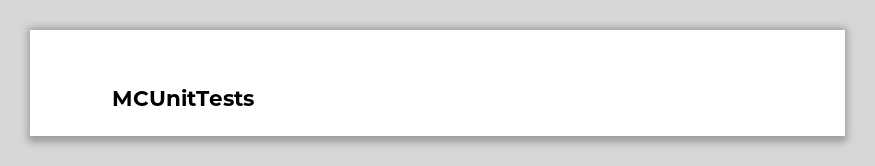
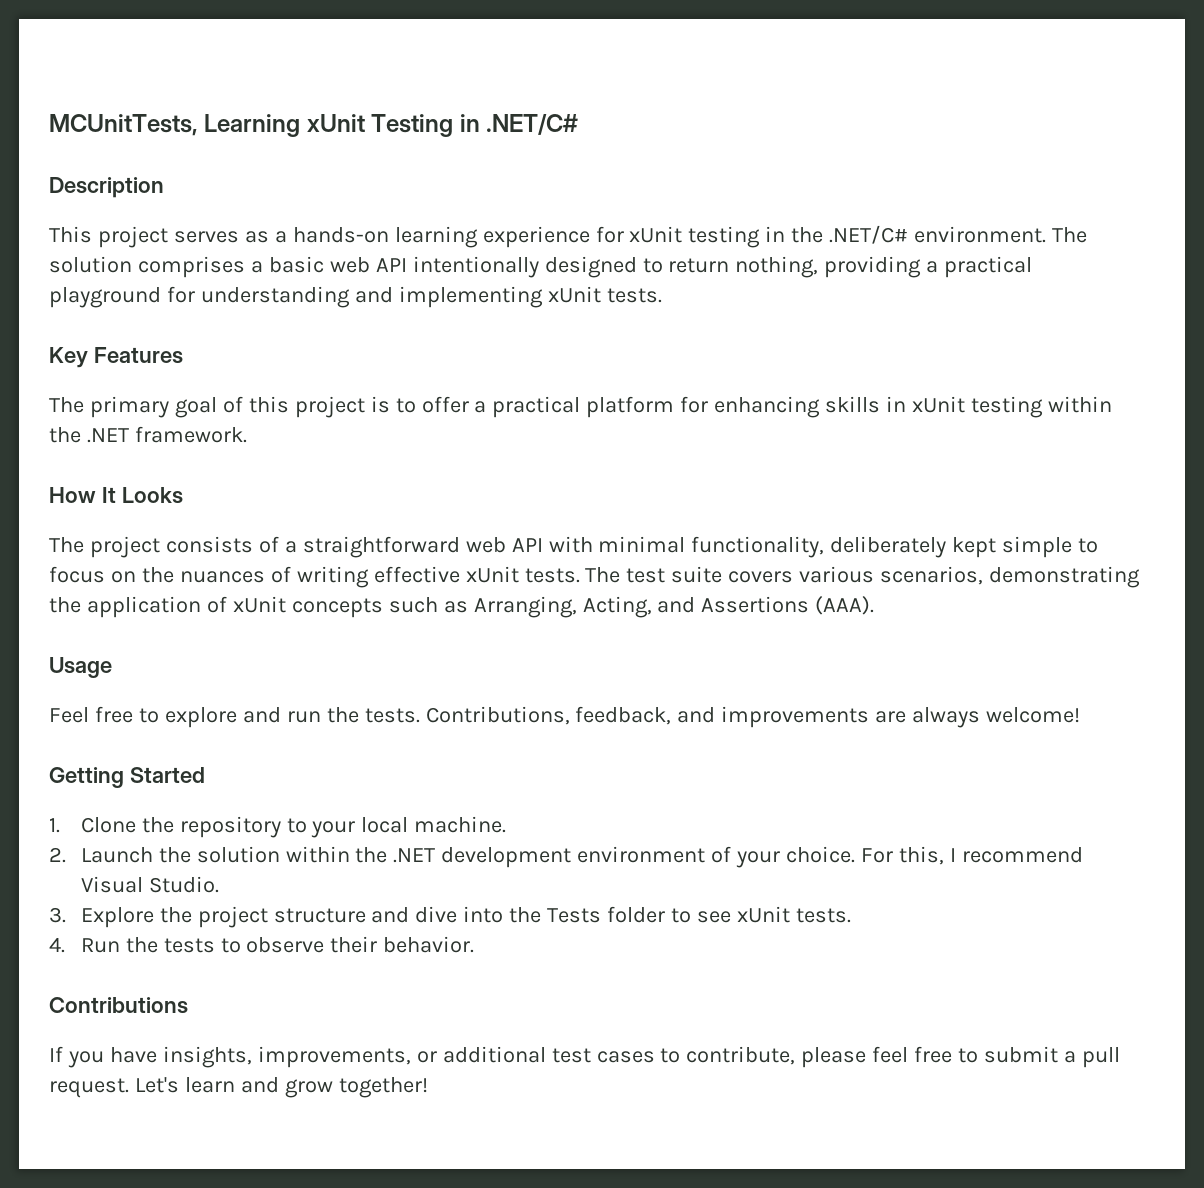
- MCUnitTests
+ MCUnitTests, Learning xUnit Testing in .NET/C#
+ Description
+ This project serves as a hands-on learning experience for xUnit testing in the .NET/C# environment. The solution comprises a basic web API intentionally designed to return nothing, providing a practical playground for understanding and implementing xUnit tests.
+ Key Features
+ The primary goal of this project is to offer a practical platform for enhancing skills in xUnit testing within the .NET framework.
+ How It Looks
+ The project consists of a straightforward web API with minimal functionality, deliberately kept simple to focus on the nuances of writing effective xUnit tests. The test suite covers various scenarios, demonstrating the application of xUnit concepts such as Arranging, Acting, and Assertions (AAA).
+ Usage
+ Feel free to explore and run the tests. Contributions, feedback, and improvements are always welcome!
+ Getting Started
+ 1. Clone the repository to your local machine.
+ 2. Launch the solution within the .NET development environment of your choice. For this, I recommend Visual Studio.
+ 3. Explore the project structure and dive into the Tests folder to see xUnit tests.
+ 4. Run the tests to observe their behavior.
+ Contributions
+ If you have insights, improvements, or additional test cases to contribute, please feel free to submit a pull request. Let's learn and grow together!

